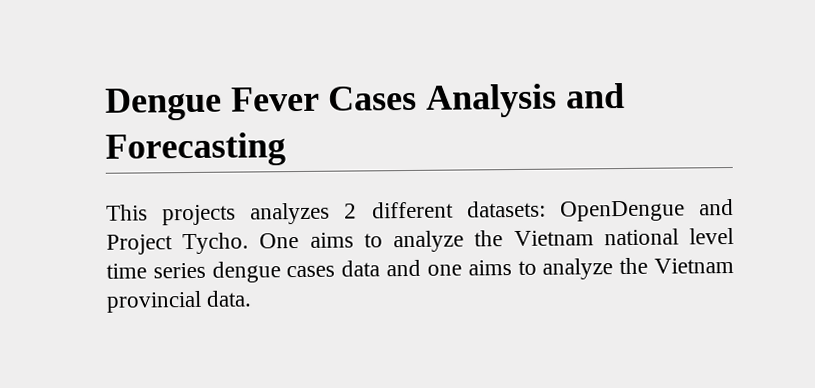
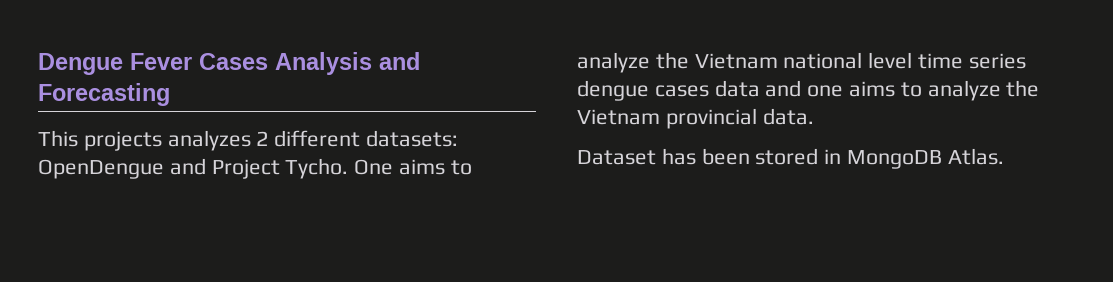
+ Dataset has been stored in MongoDB Atlas.

